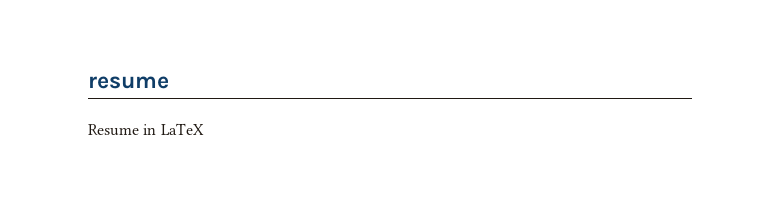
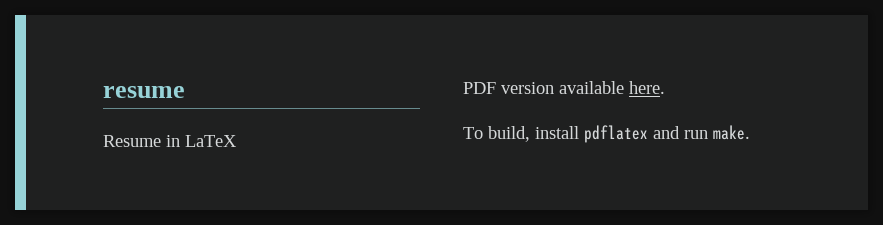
+ PDF version available here.
+ To build, install pdflatex and run make.

